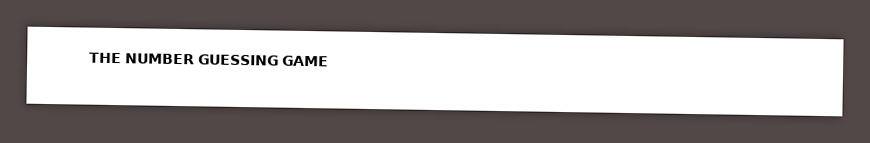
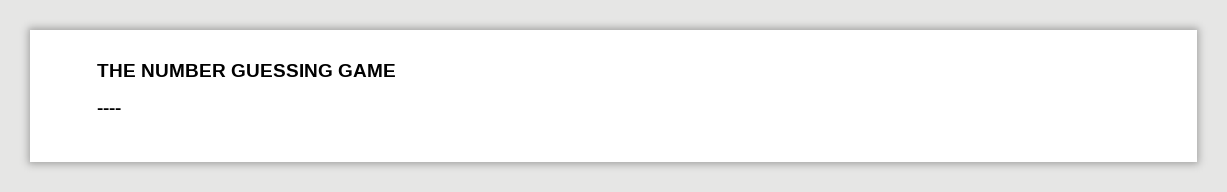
+ ----

